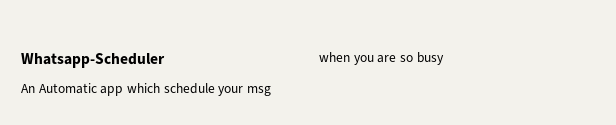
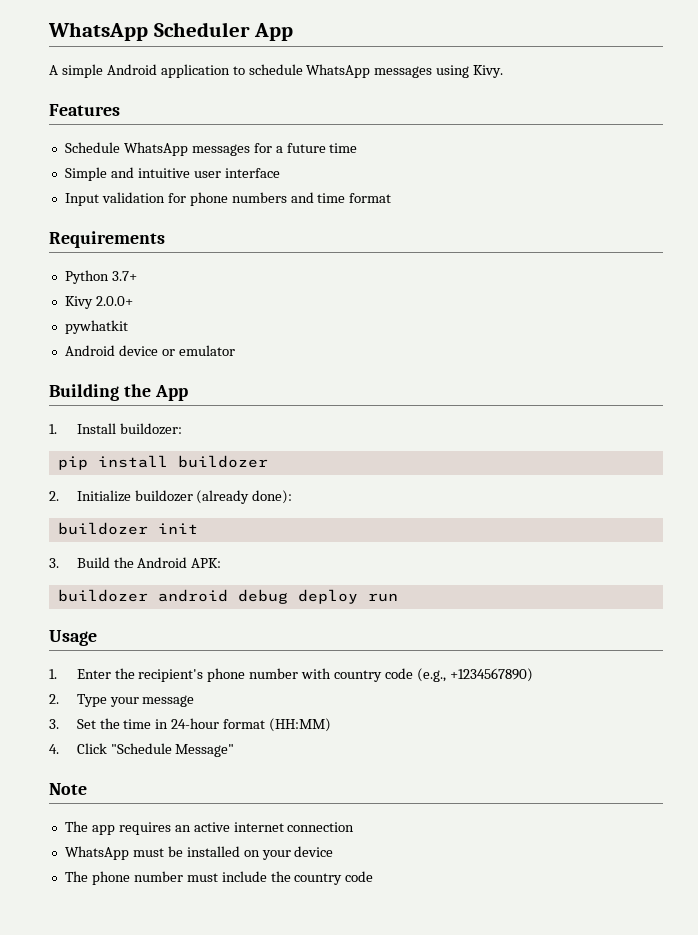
- Whatsapp-Scheduler
- An Automatic app which schedule your msg when you are so busy
+ WhatsApp Scheduler App
+ A simple Android application to schedule WhatsApp messages using Kivy.
+ Features
+ Schedule WhatsApp messages for a future time
+ Simple and intuitive user interface
+ Input validation for phone numbers and time format
+ Requirements
+ Python 3.7+
+ Kivy 2.0.0+
+ pywhatkit
+ Android device or emulator
+ Building the App
+ 1. Install buildozer:
+ pip install buildozer
+ 2. Initialize buildozer (already done):
+ buildozer init
+ 3. Build the Android APK:
+ buildozer android debug deploy run
+ Usage
+ 1. Enter the recipient's phone number with country code (e.g., +1234567890)
+ 2. Type your message
+ 3. Set the time in 24-hour format (HH:MM)
+ 4. Click "Schedule Message"
+ Note
+ The app requires an active internet connection
+ WhatsApp must be installed on your device
+ The phone number must include the country code

